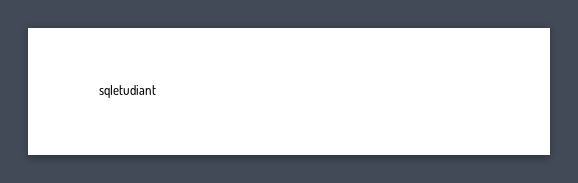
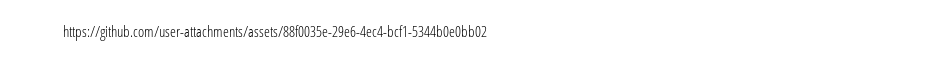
- sqletudiant
+ https://github.com/user-attachments/assets/88f0035e-29e6-4ec4-bcf1-5344b0e0bb02

